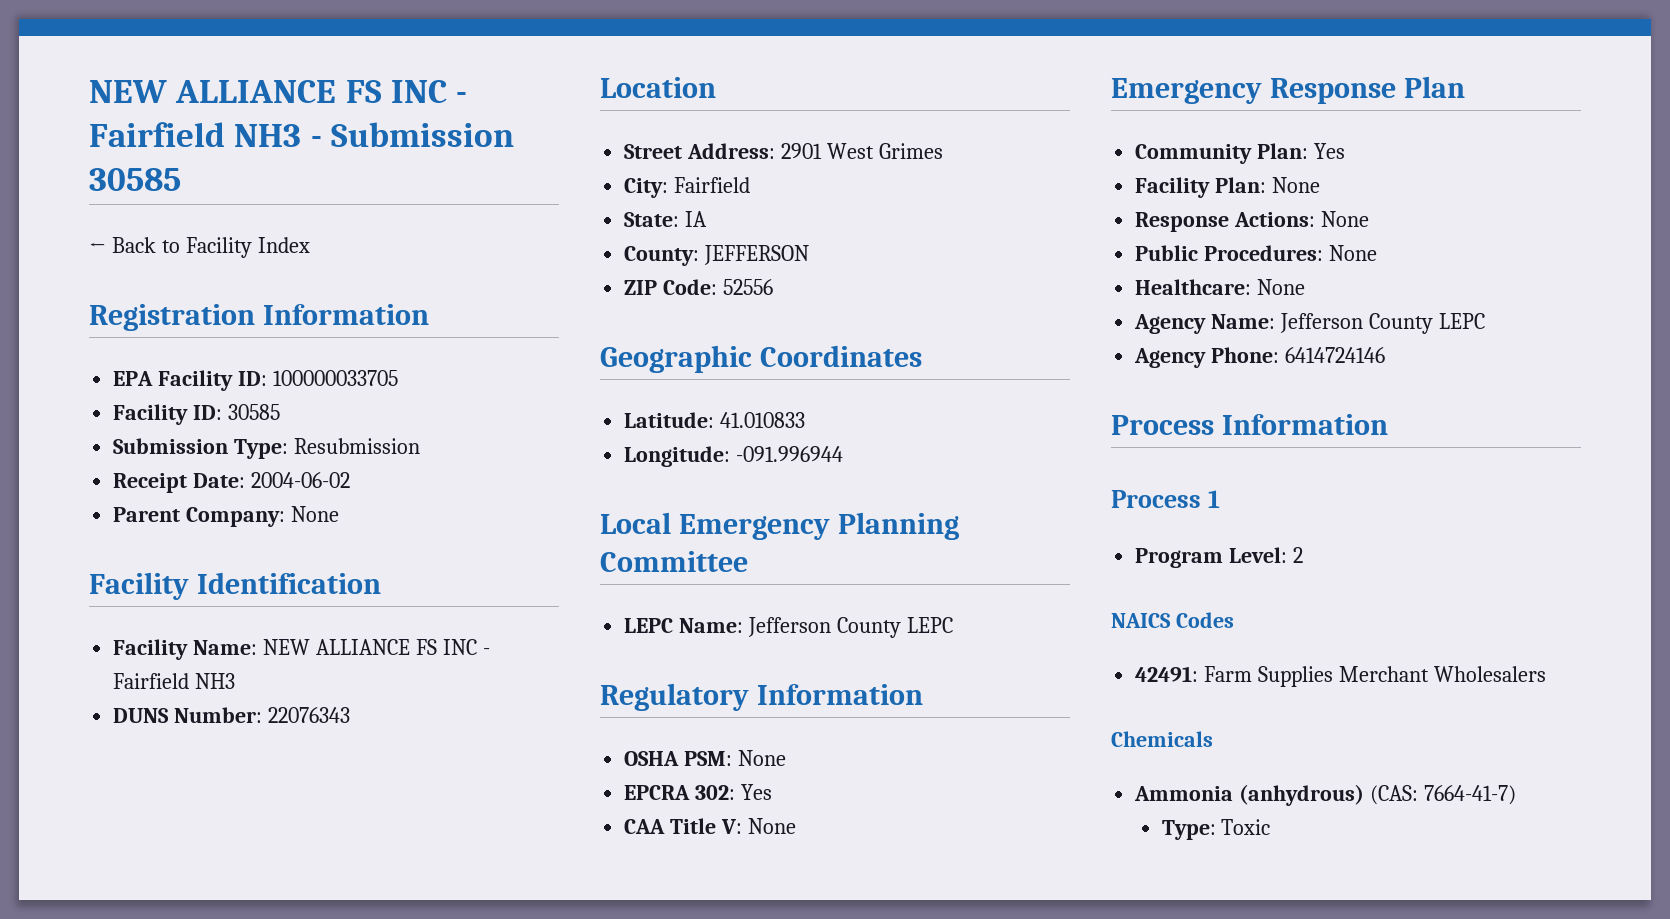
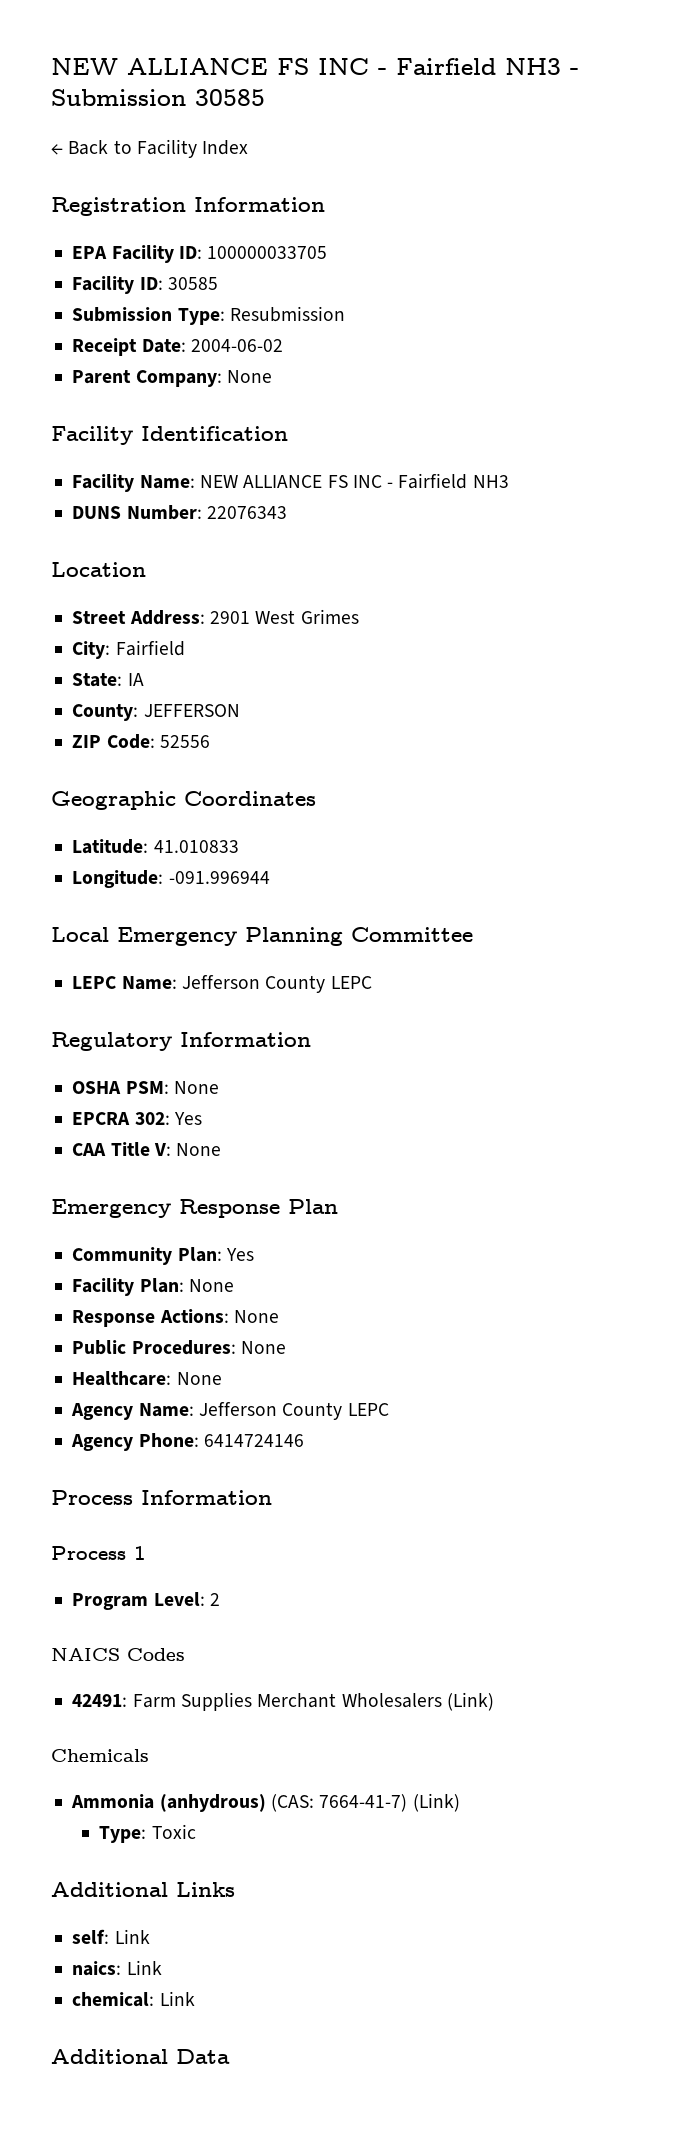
- 42491: Farm Supplies Merchant Wholesalers
+ 42491: Farm Supplies Merchant Wholesalers (Link)
- Ammonia (anhydrous) (CAS: 7664-41-7)
+ Ammonia (anhydrous) (CAS: 7664-41-7) (Link)
+ Additional Links
+ self: Link
+ naics: Link
+ chemical: Link
+ Additional Data

